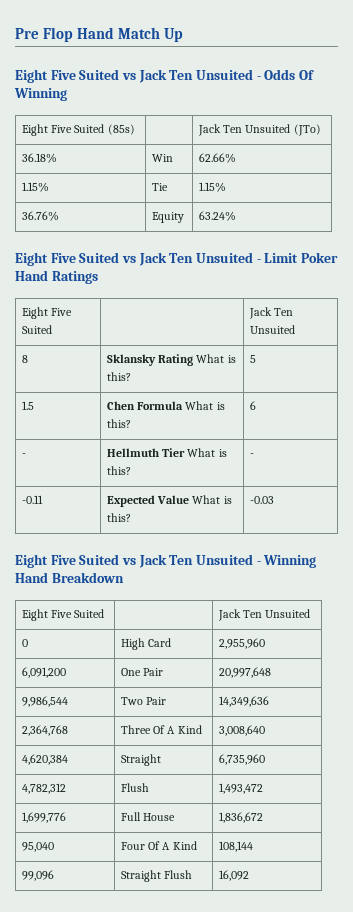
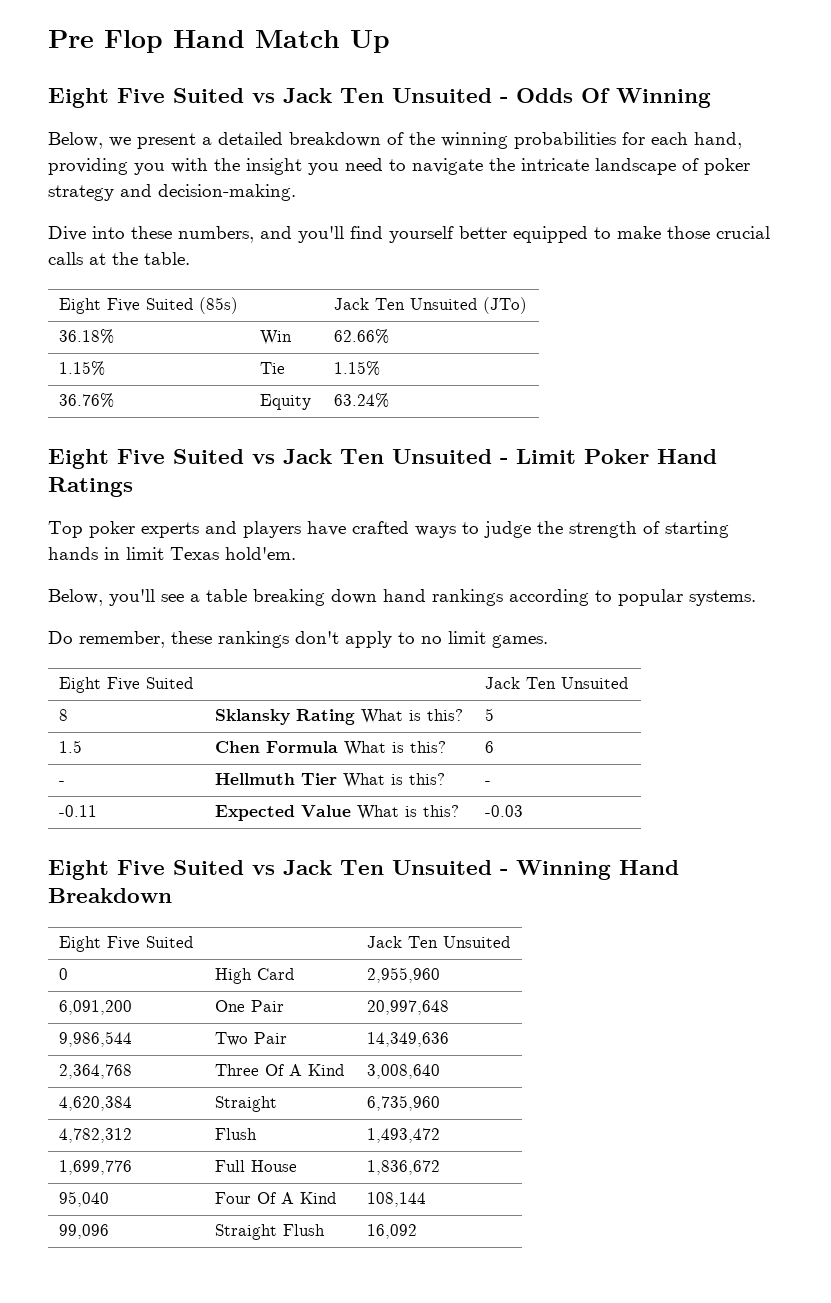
+ Below, we present a detailed breakdown of the winning probabilities for each hand, providing you with the insight you need to navigate the intricate landscape of poker strategy and decision-making.
+ Dive into these numbers, and you'll find yourself better equipped to make those crucial calls at the table.
+ Top poker experts and players have crafted ways to judge the strength of starting hands in limit Texas hold'em.
+ Below, you'll see a table breaking down hand rankings according to popular systems.
+ Do remember, these rankings don't apply to no limit games.

